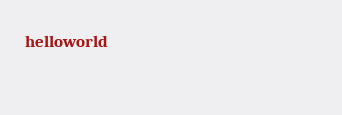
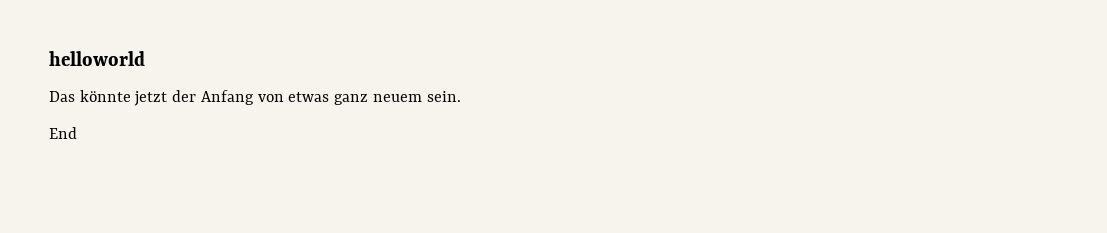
+ Das könnte jetzt der Anfang von etwas ganz neuem sein.
+ End

